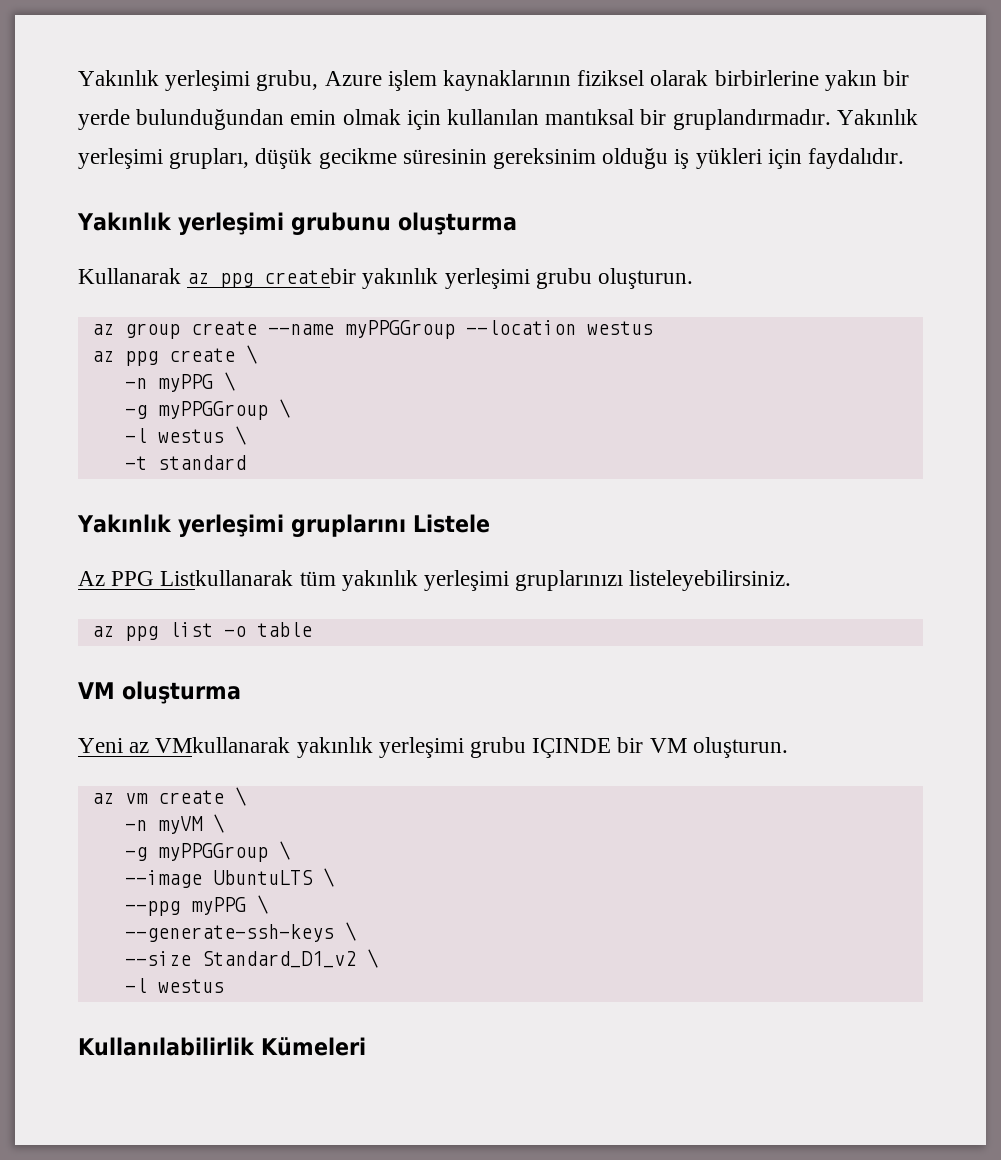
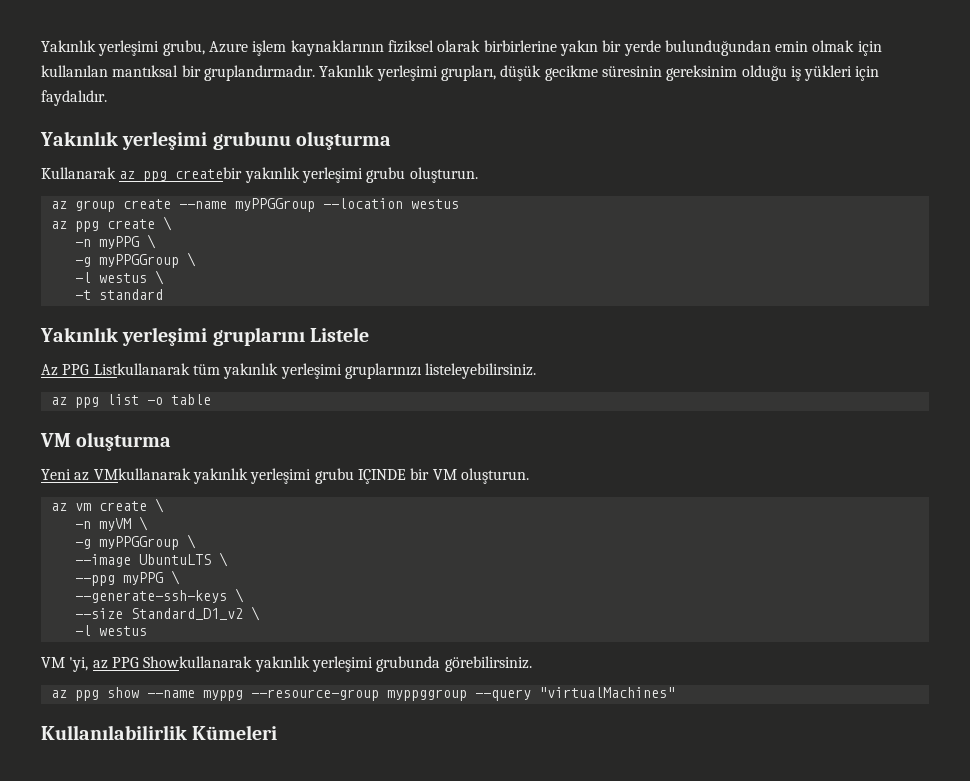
+ VM 'yi, az PPG Showkullanarak yakınlık yerleşimi grubunda görebilirsiniz.
+ az ppg show --name myppg --resource-group myppggroup --query "virtualMachines"

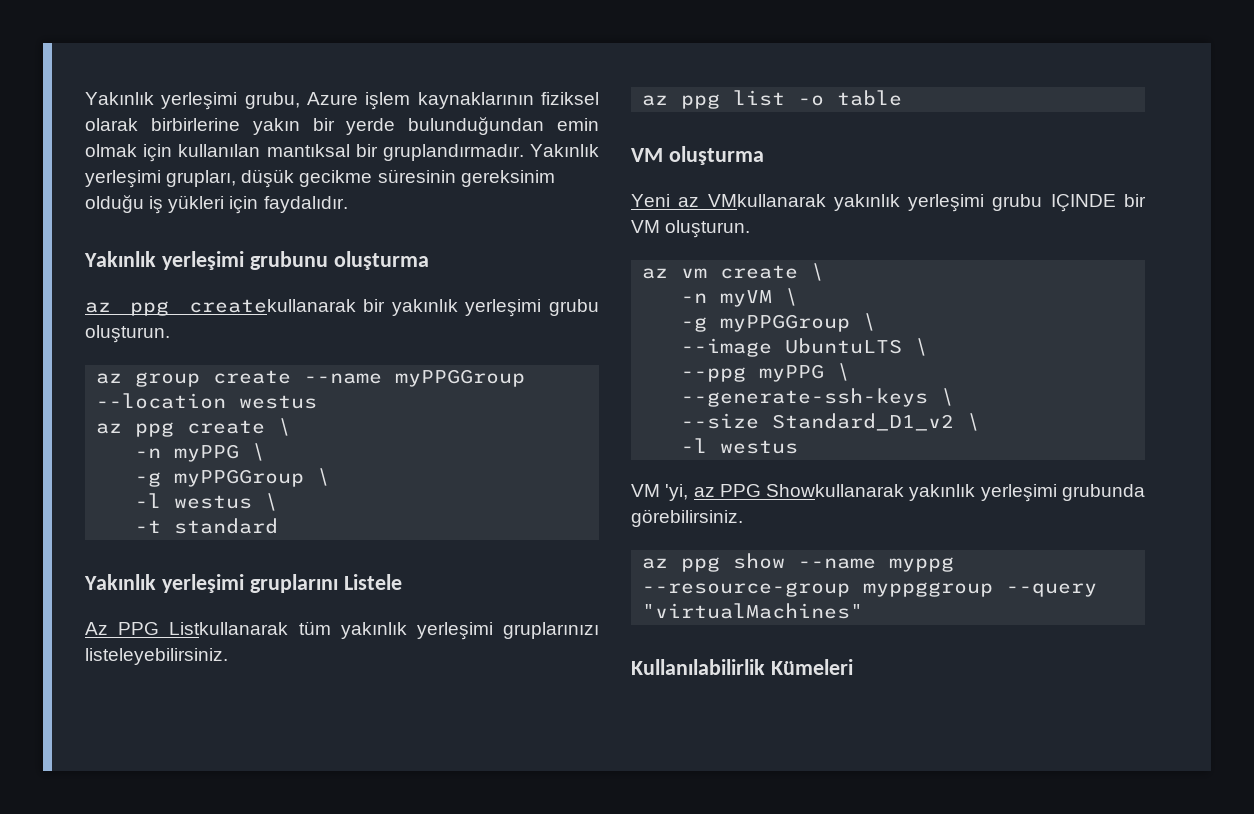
- Kullanarak az ppg createbir yakınlık yerleşimi grubu oluşturun.
+ az ppg createkullanarak bir yakınlık yerleşimi grubu oluşturun.

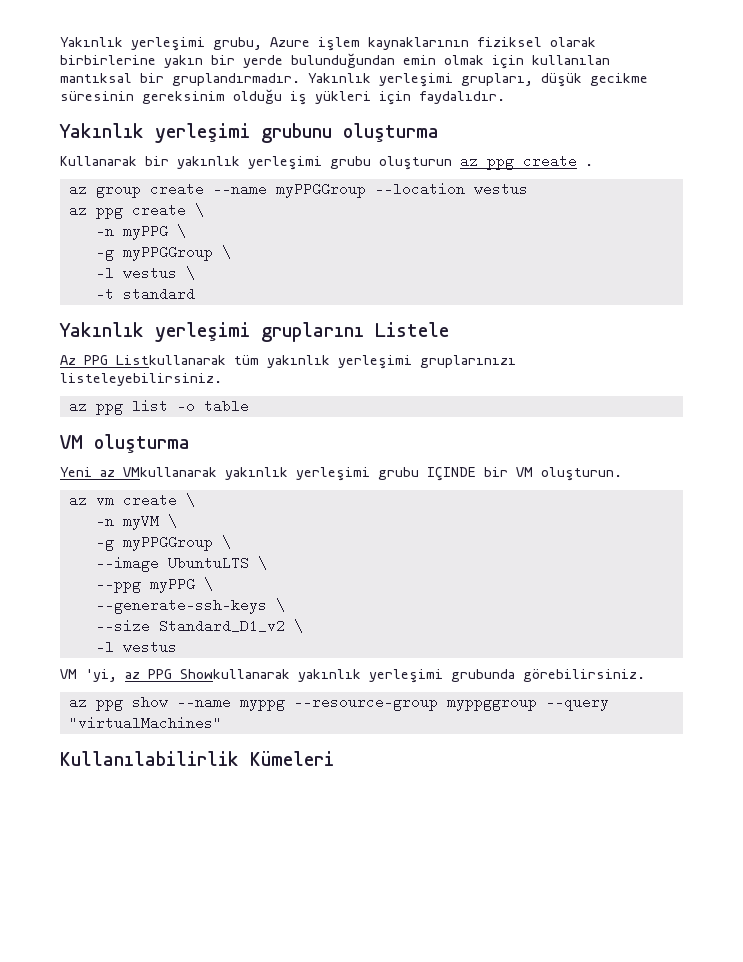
- az ppg createkullanarak bir yakınlık yerleşimi grubu oluşturun.
+ Kullanarak bir yakınlık yerleşimi grubu oluşturun az ppg create .

